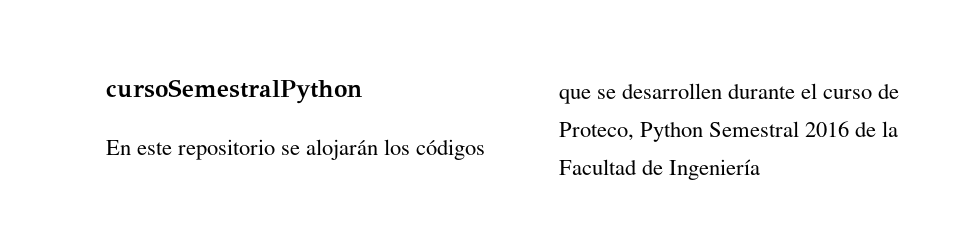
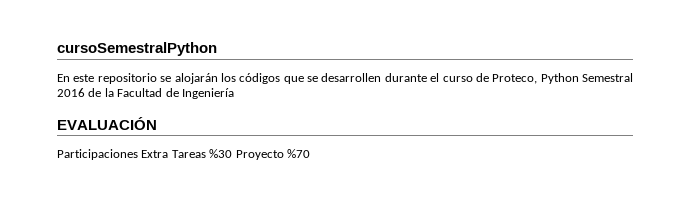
+ EVALUACIÓN
+ Participaciones Extra Tareas %30 Proyecto %70

